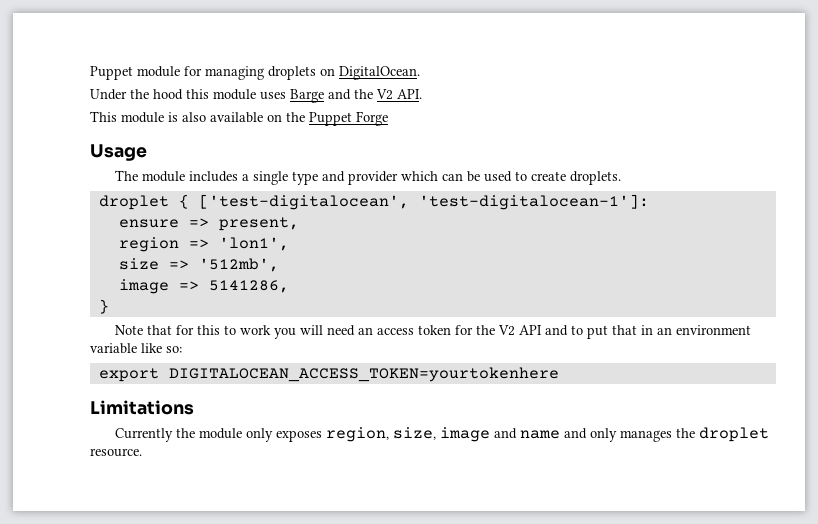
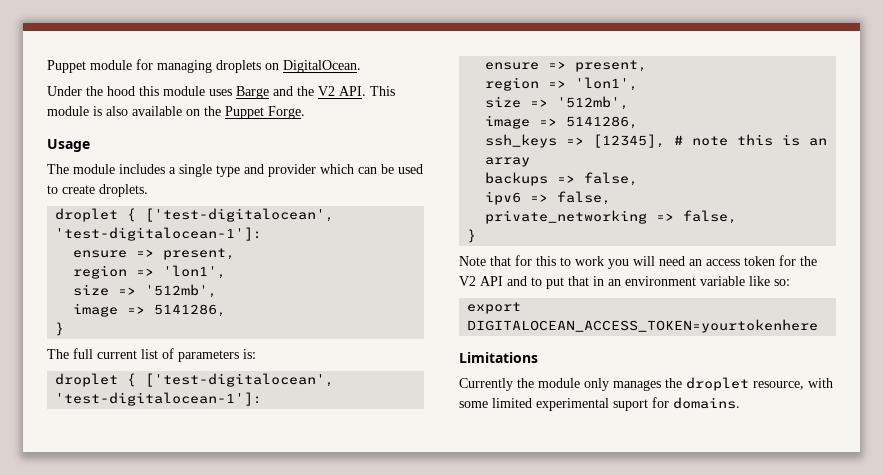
- Under the hood this module uses Barge and the V2 API.
- This module is also available on the Puppet Forge
+ Under the hood this module uses Barge and the V2 API. This module is also available on the Puppet Forge.
+ The full current list of parameters is:
+ droplet { ['test-digitalocean', 'test-digitalocean-1']:
+ ensure => present,
+ region => 'lon1',
+ size => '512mb',
+ image => 5141286,
+ ssh_keys => [12345], # note this is an array
+ backups => false,
+ ipv6 => false,
+ private_networking => false,
+ }
- Currently the module only exposes region, size, image and name and only manages the droplet resource.
+ Currently the module only manages the droplet resource, with some limited experimental suport for domains.

